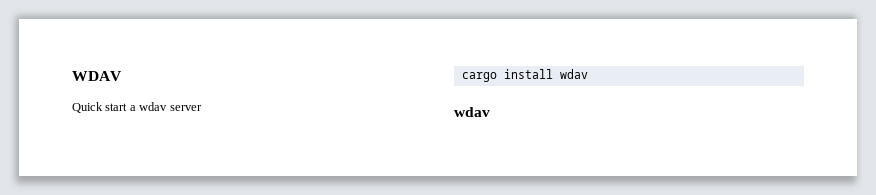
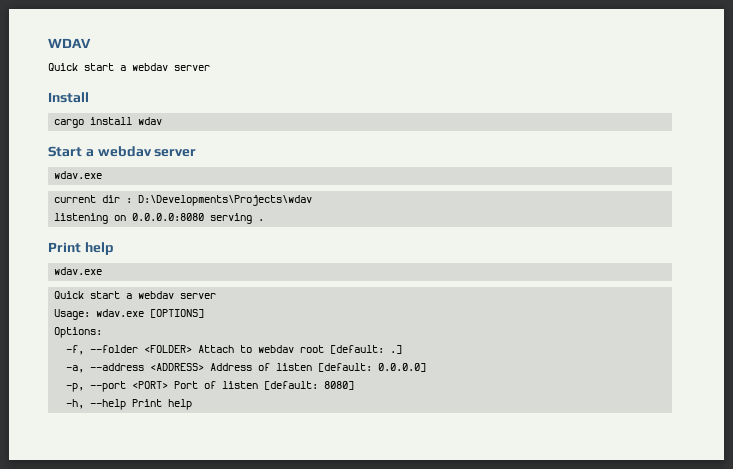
  WDAV
- Quick start a wdav server
+ Quick start a webdav server
+ Install
  cargo install wdav
- wdav
+ Start a webdav server
+ wdav.exe
+ current dir : D:\Developments\Projects\wdav
+ listening on 0.0.0.0:8080 serving .
+ Print help
+ wdav.exe
+ Quick start a webdav server
+ Usage: wdav.exe [OPTIONS]
+ Options:
+ -f, --folder <FOLDER> Attach to webdav root [default: .]
+ -a, --address <ADDRESS> Address of listen [default: 0.0.0.0]
+ -p, --port <PORT> Port of listen [default: 8080]
+ -h, --help Print help

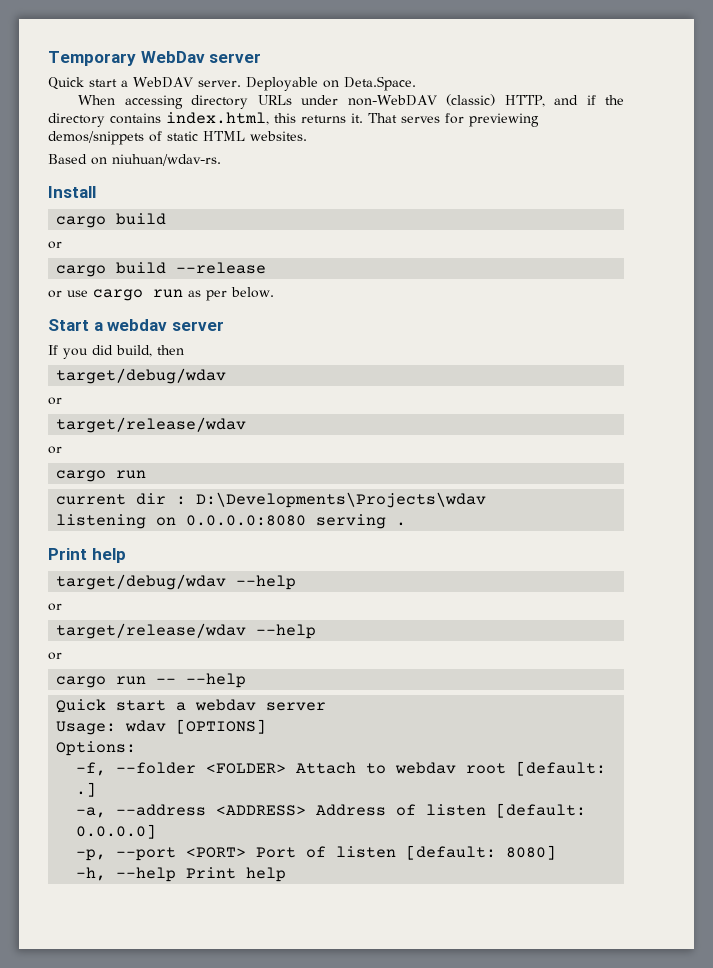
- WDAV
- Quick start a webdav server
+ Temporary WebDav server
+ Quick start a WebDAV server. Deployable on Deta.Space.
+ When accessing directory URLs under non-WebDAV (classic) HTTP, and if the directory contains index.html, this returns it. That serves for previewing demos/snippets of static HTML websites.
+ Based on niuhuan/wdav-rs.
  Install
- cargo install wdav
+ cargo build
+ or
+ cargo build --release
+ or use cargo run as per below.
  Start a webdav server
- wdav.exe
+ If you did build, then
+ target/debug/wdav
+ or
+ target/release/wdav
+ or
+ cargo run
  listening on 0.0.0.0:8080 serving .
  Print help
- wdav.exe
+ target/debug/wdav --help
+ or
+ target/release/wdav --help
+ or
+ cargo run -- --help
- Usage: wdav.exe [OPTIONS]
+ Usage: wdav [OPTIONS]

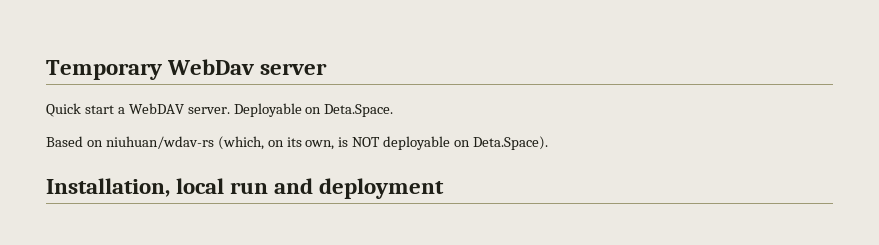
- When accessing directory URLs under non-WebDAV (classic) HTTP, and if the directory contains index.html, this returns it. That serves for previewing demos/snippets of static HTML websites.
- Based on niuhuan/wdav-rs.
- Install
- cargo build
- or
- cargo build --release
- or use cargo run as per below.
- Start a webdav server
- If you did build, then
- target/debug/wdav
- or
- target/release/wdav
- or
- cargo run
- current dir : D:\Developments\Projects\wdav
- listening on 0.0.0.0:8080 serving .
- Print help
- target/debug/wdav --help
- or
- target/release/wdav --help
- or
- cargo run -- --help
- Quick start a webdav server
- Usage: wdav [OPTIONS]
- Options:
- -f, --folder <FOLDER> Attach to webdav root [default: .]
- -a, --address <ADDRESS> Address of listen [default: 0.0.0.0]
- -p, --port <PORT> Port of listen [default: 8080]
- -h, --help Print help
+ Based on niuhuan/wdav-rs (which, on its own, is NOT deployable on Deta.Space).
+ Installation, local run and deployment

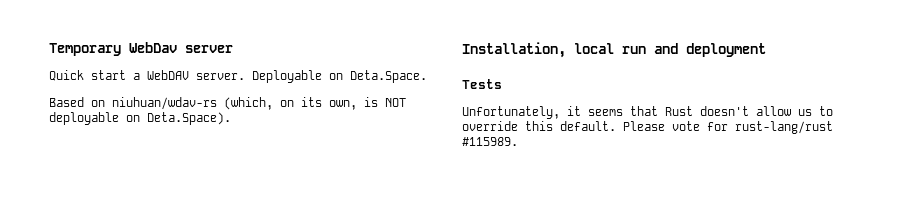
+ Tests
+ Unfortunately, it seems that Rust doesn't allow us to override this default. Please vote for rust-lang/rust #115989.

